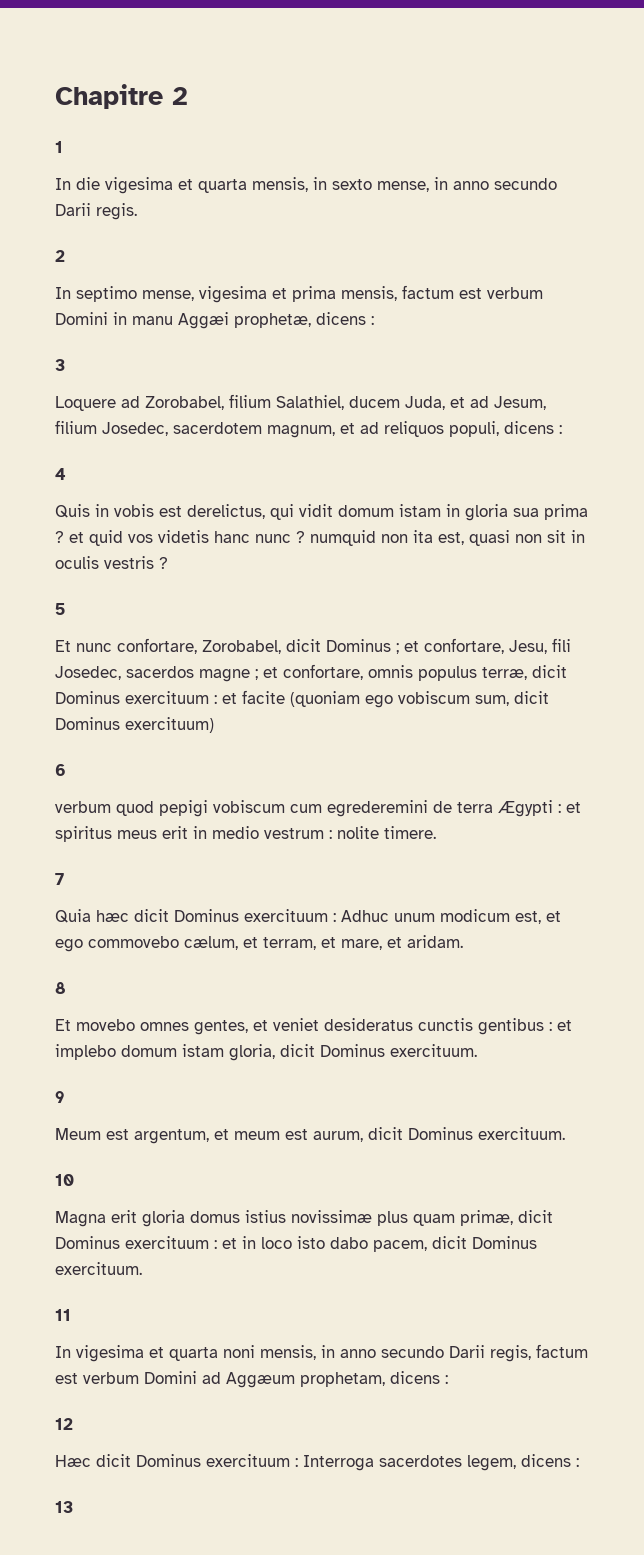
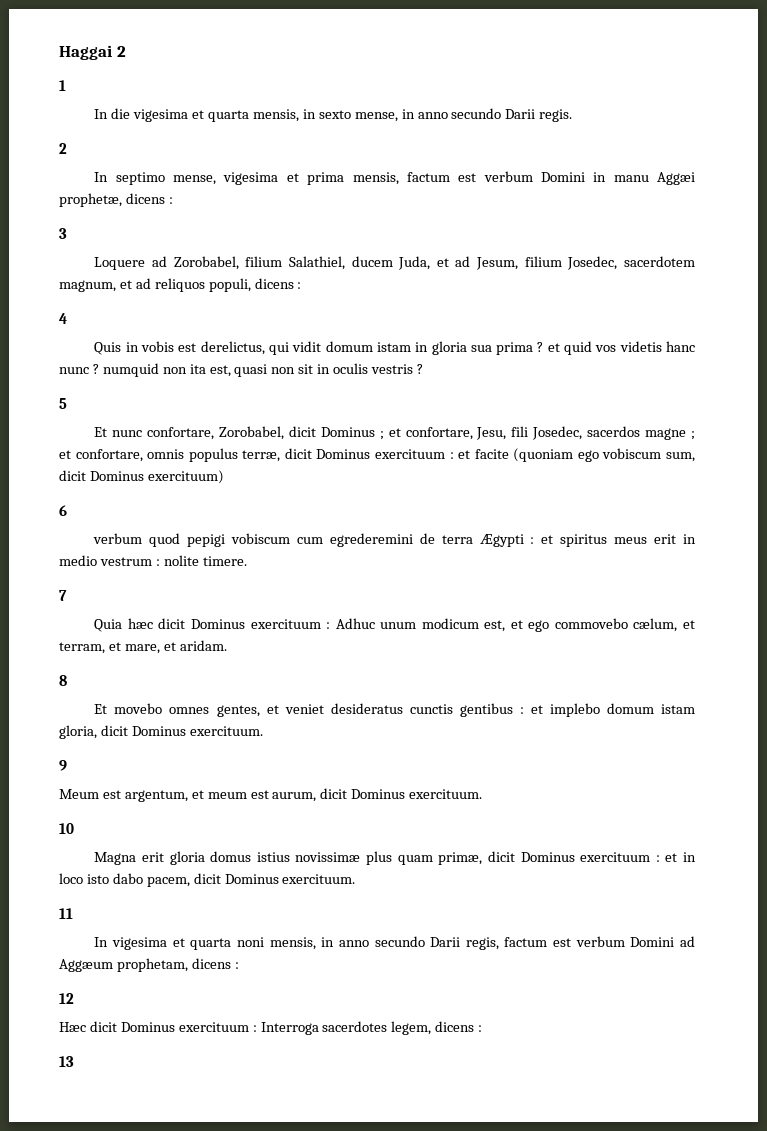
- Chapitre 2
+ Haggai 2

